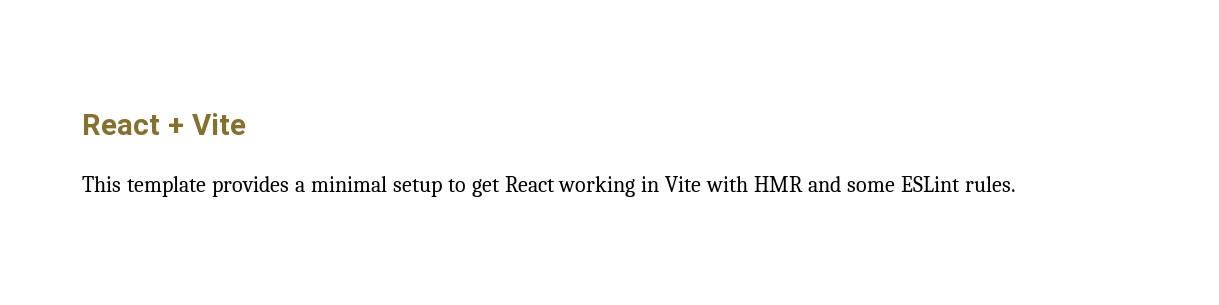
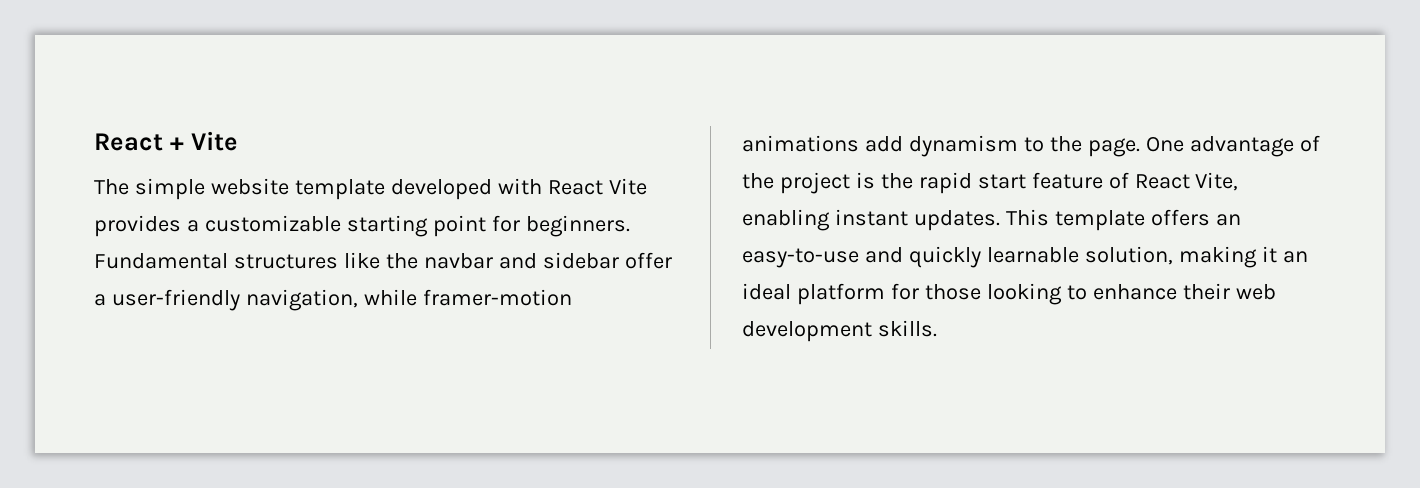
- This template provides a minimal setup to get React working in Vite with HMR and some ESLint rules.
+ The simple website template developed with React Vite provides a customizable starting point for beginners. Fundamental structures like the navbar and sidebar offer a user-friendly navigation, while framer-motion animations add dynamism to the page. One advantage of the project is the rapid start feature of React Vite, enabling instant updates. This template offers an easy-to-use and quickly learnable solution, making it an ideal platform for those looking to enhance their web development skills.

